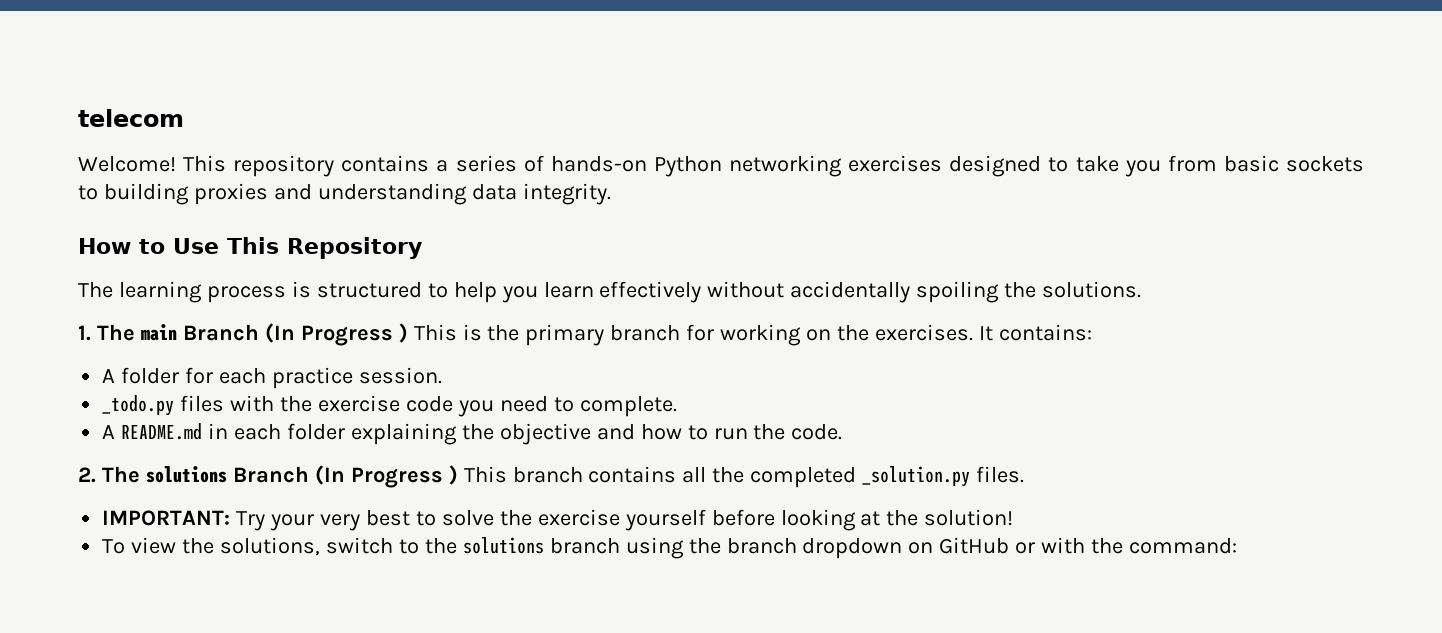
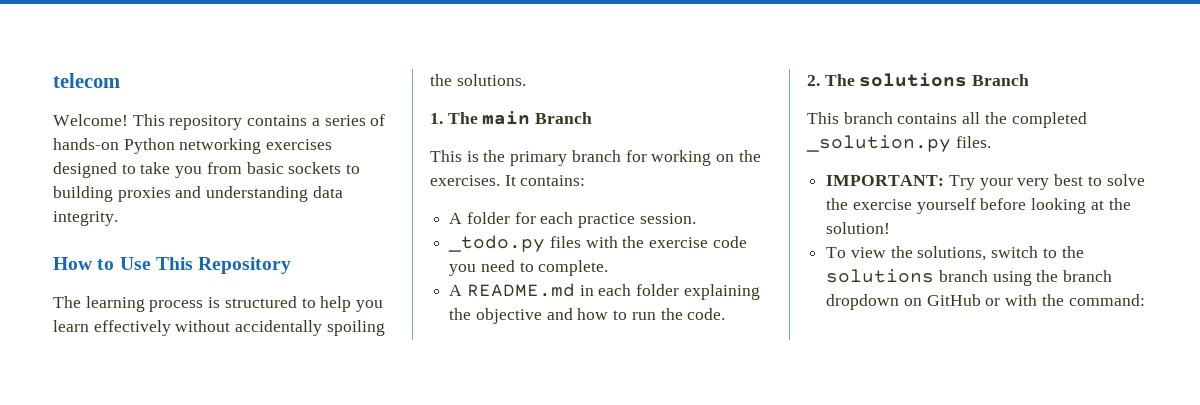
- 1. The main Branch (In Progress ) This is the primary branch for working on the exercises.
+ 1. The main Branch
+ This is the primary branch for working on the exercises.
- 2. The solutions Branch (In Progress ) This branch contains all the completed _solution.py files.
+ 2. The solutions Branch
+ This branch contains all the completed _solution.py files.

